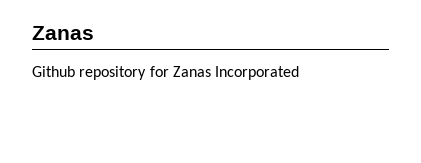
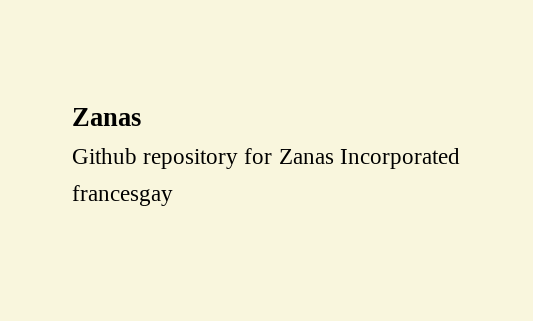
+ francesgay

